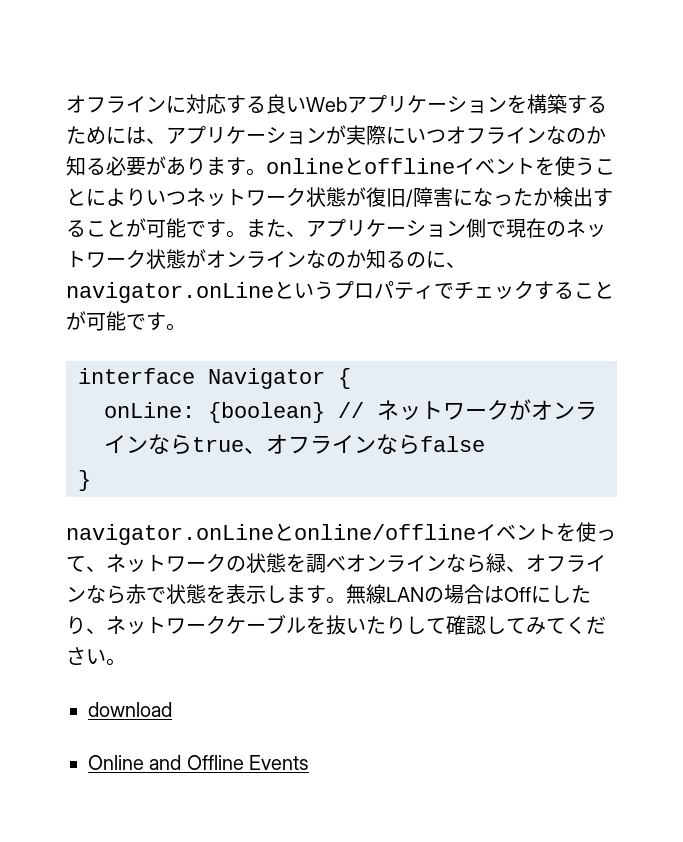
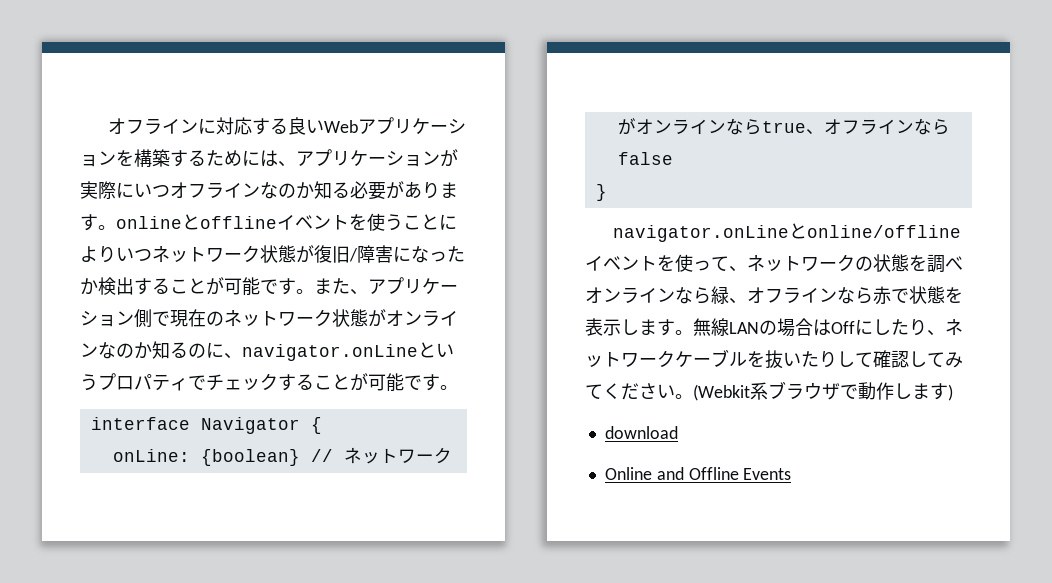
+ (Webkit系ブラウザで動作します)

